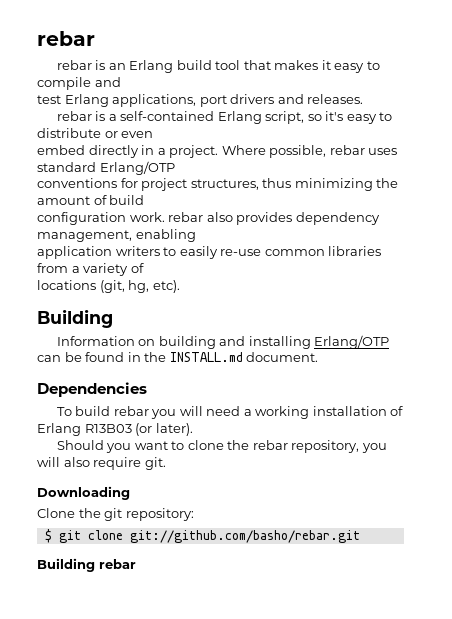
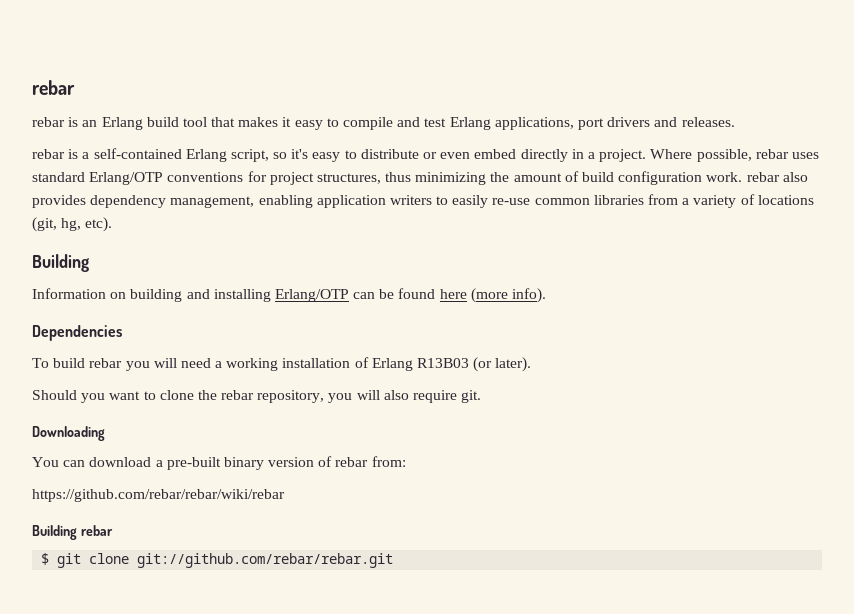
- rebar is an Erlang build tool that makes it easy to compile and
- test Erlang applications, port drivers and releases.
+ rebar is an Erlang build tool that makes it easy to compile and test Erlang applications, port drivers and releases.
- rebar is a self-contained Erlang script, so it's easy to distribute or even
- embed directly in a project.
+ rebar is a self-contained Erlang script, so it's easy to distribute or even embed directly in a project.
- Where possible, rebar uses standard Erlang/OTP
- conventions for project structures, thus minimizing the amount of build
- configuration work. rebar also provides dependency management, enabling
- application writers to easily re-use common libraries from a variety of
- locations (git, hg, etc).
+ Where possible, rebar uses standard Erlang/OTP conventions for project structures, thus minimizing the amount of build configuration work. rebar also provides dependency management, enabling application writers to easily re-use common libraries from a variety of locations (git, hg, etc).
- Information on building and installing Erlang/OTP can be found in the INSTALL.md document.
+ Information on building and installing Erlang/OTP can be found here (more info).
- Clone the git repository:
+ You can download a pre-built binary version of rebar from:
+ https://github.com/rebar/rebar/wiki/rebar
+ Building rebar
- $ git clone git://github.com/basho/rebar.git
- Building rebar
+ $ git clone git://github.com/rebar/rebar.git

